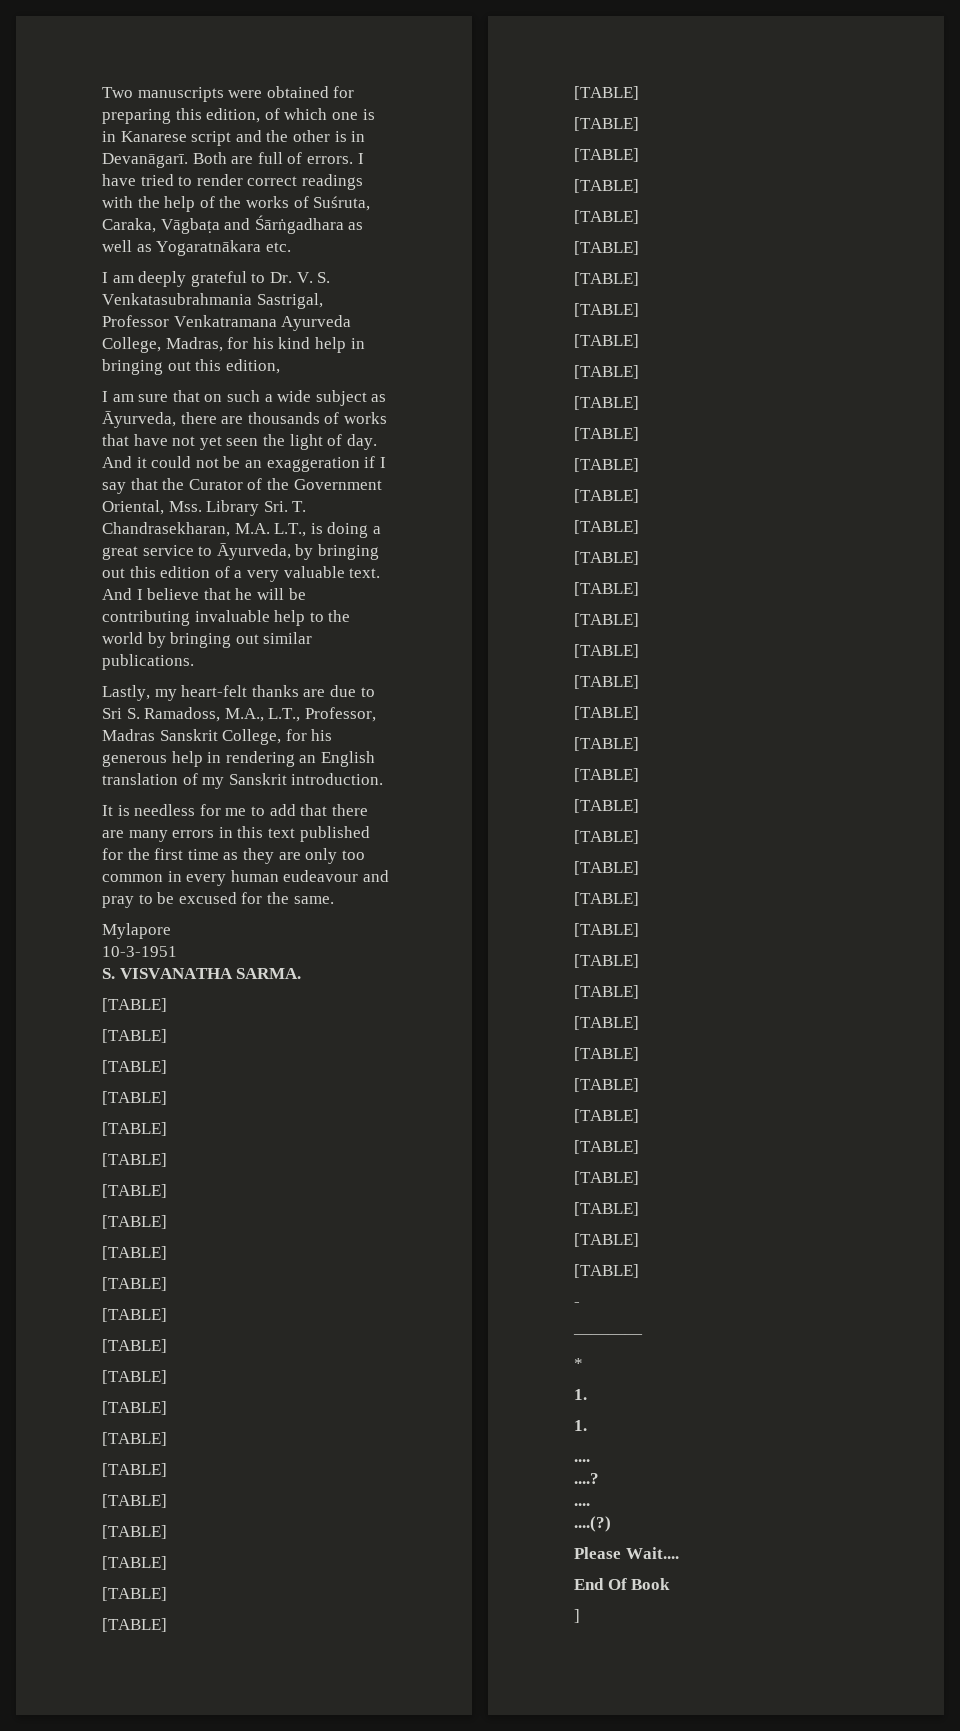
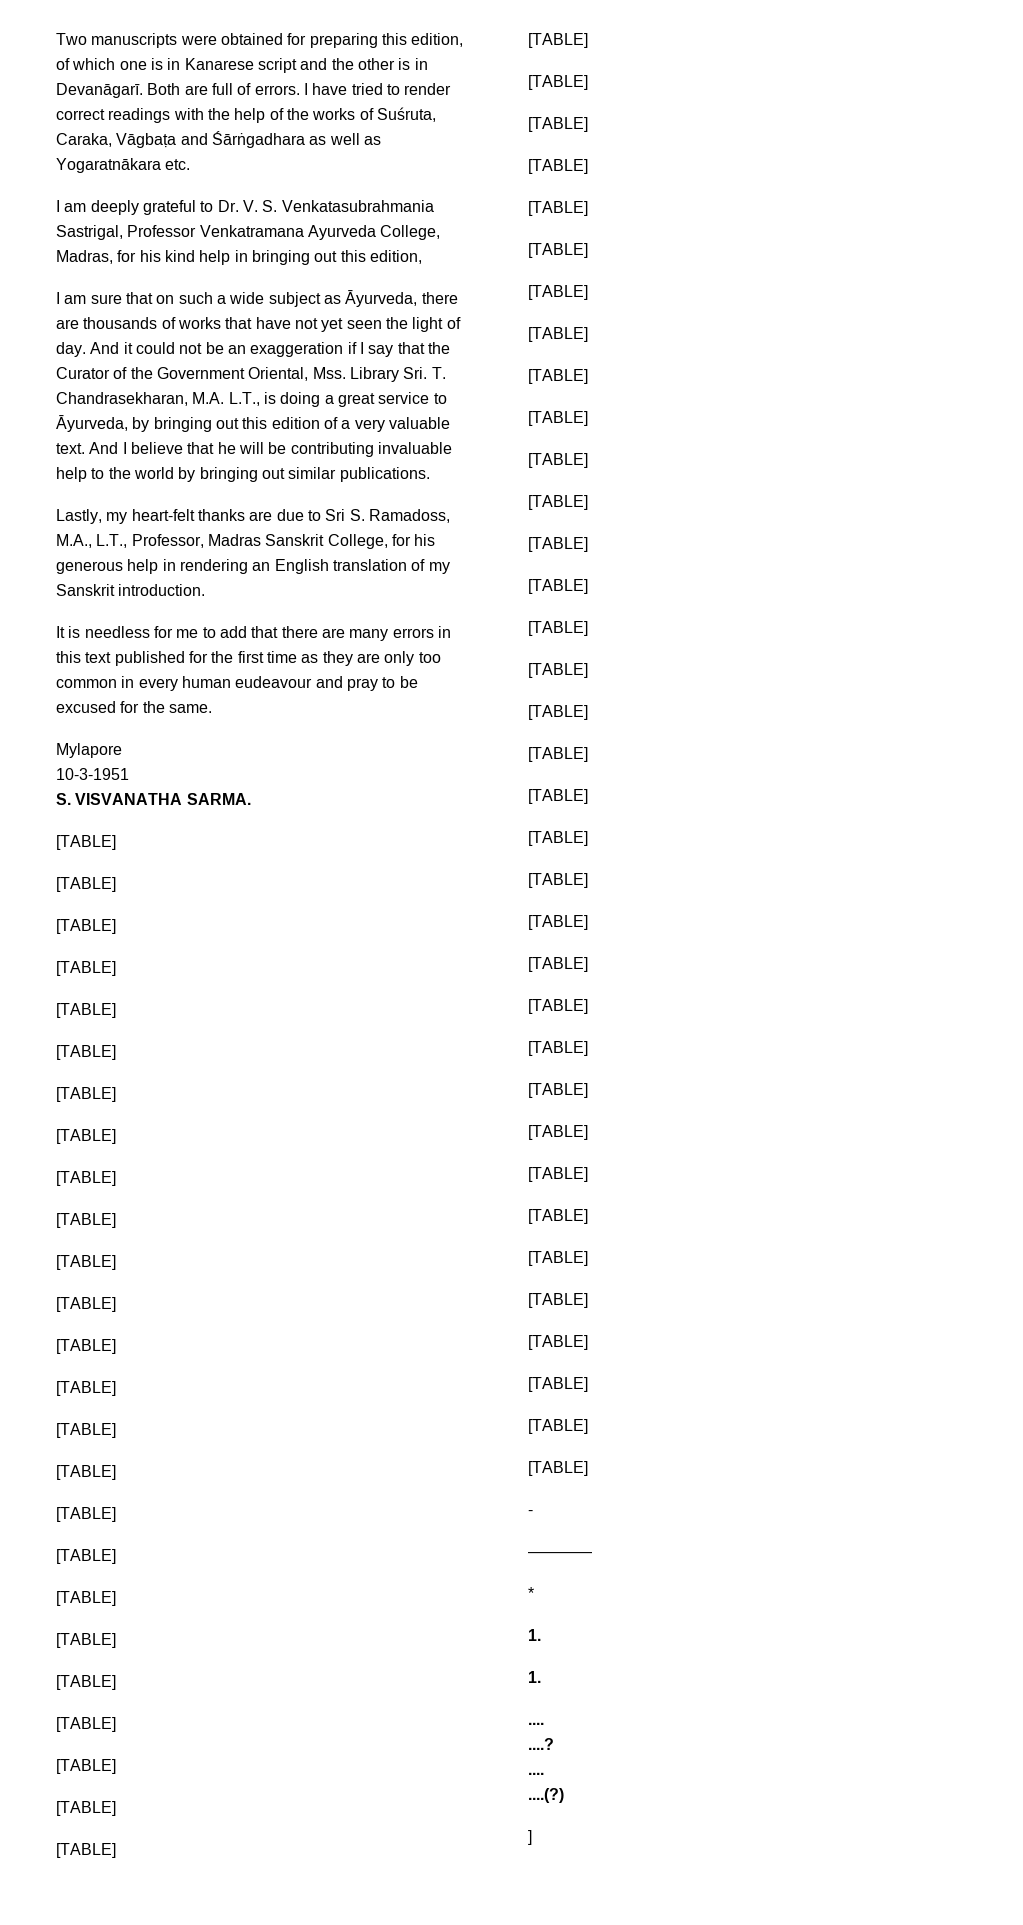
- Please Wait....
- End Of Book

